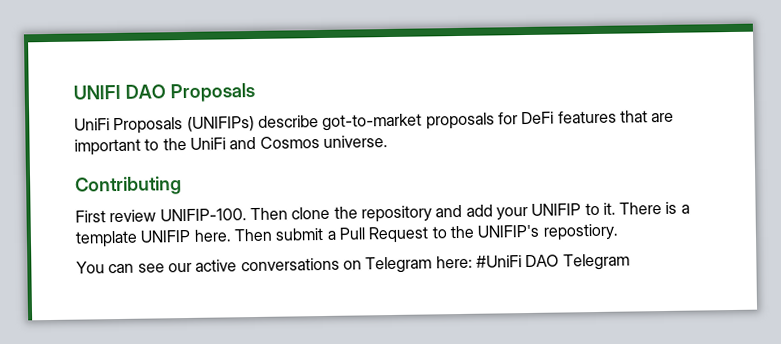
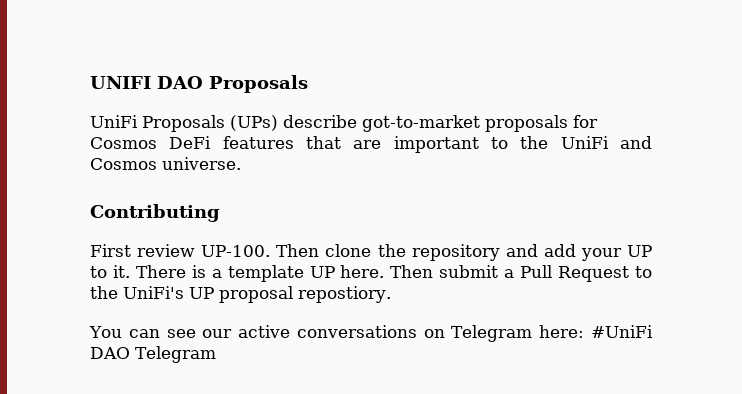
- UniFi Proposals (UNIFIPs) describe got-to-market proposals for DeFi features that are important to the UniFi and Cosmos universe.
+ UniFi Proposals (UPs) describe got-to-market proposals for Cosmos DeFi features that are important to the UniFi and Cosmos universe.
- First review UNIFIP-100.
+ First review UP-100.
- Then clone the repository and add your UNIFIP to it.
+ Then clone the repository and add your UP to it.
- There is a template UNIFIP here.
+ There is a template UP here.
- Then submit a Pull Request to the UNIFIP's repostiory.
+ Then submit a Pull Request to the UniFi's UP proposal repostiory.

